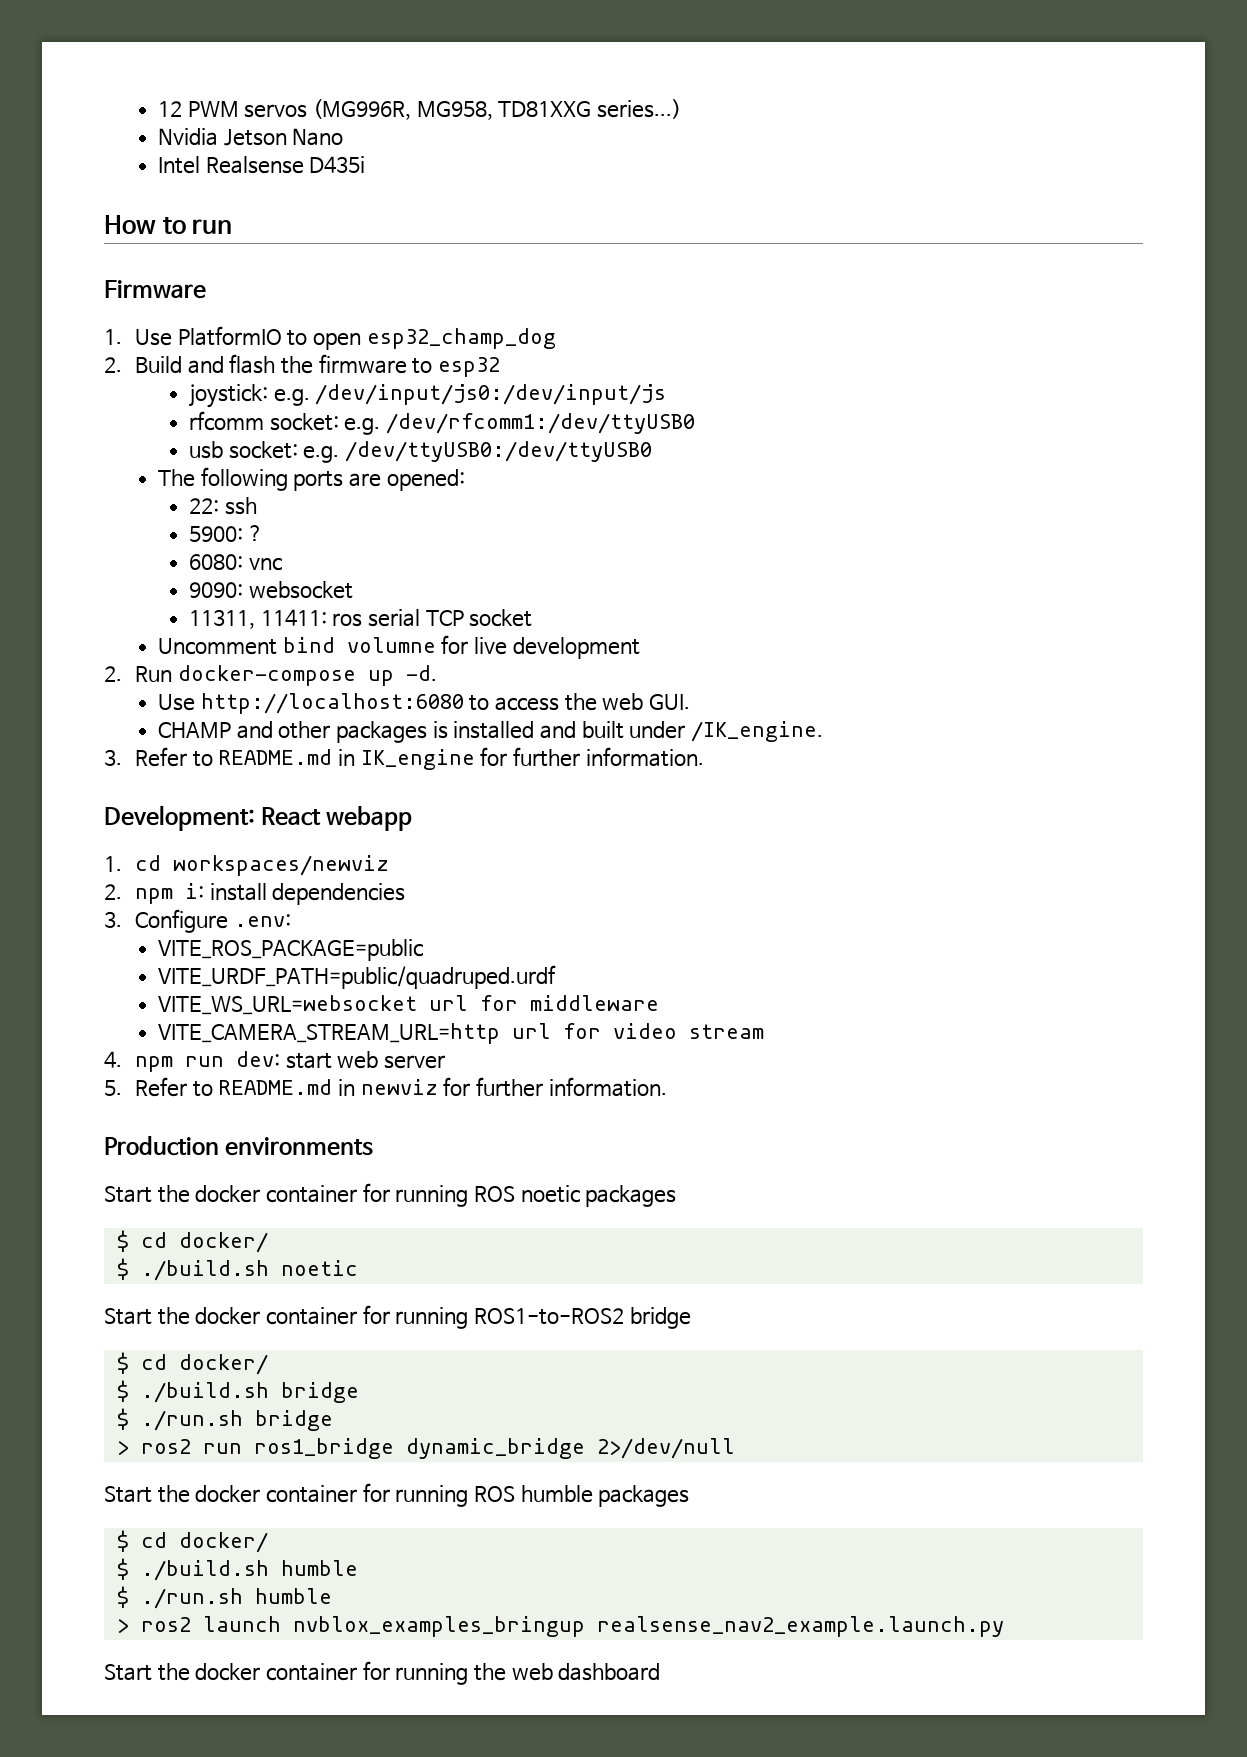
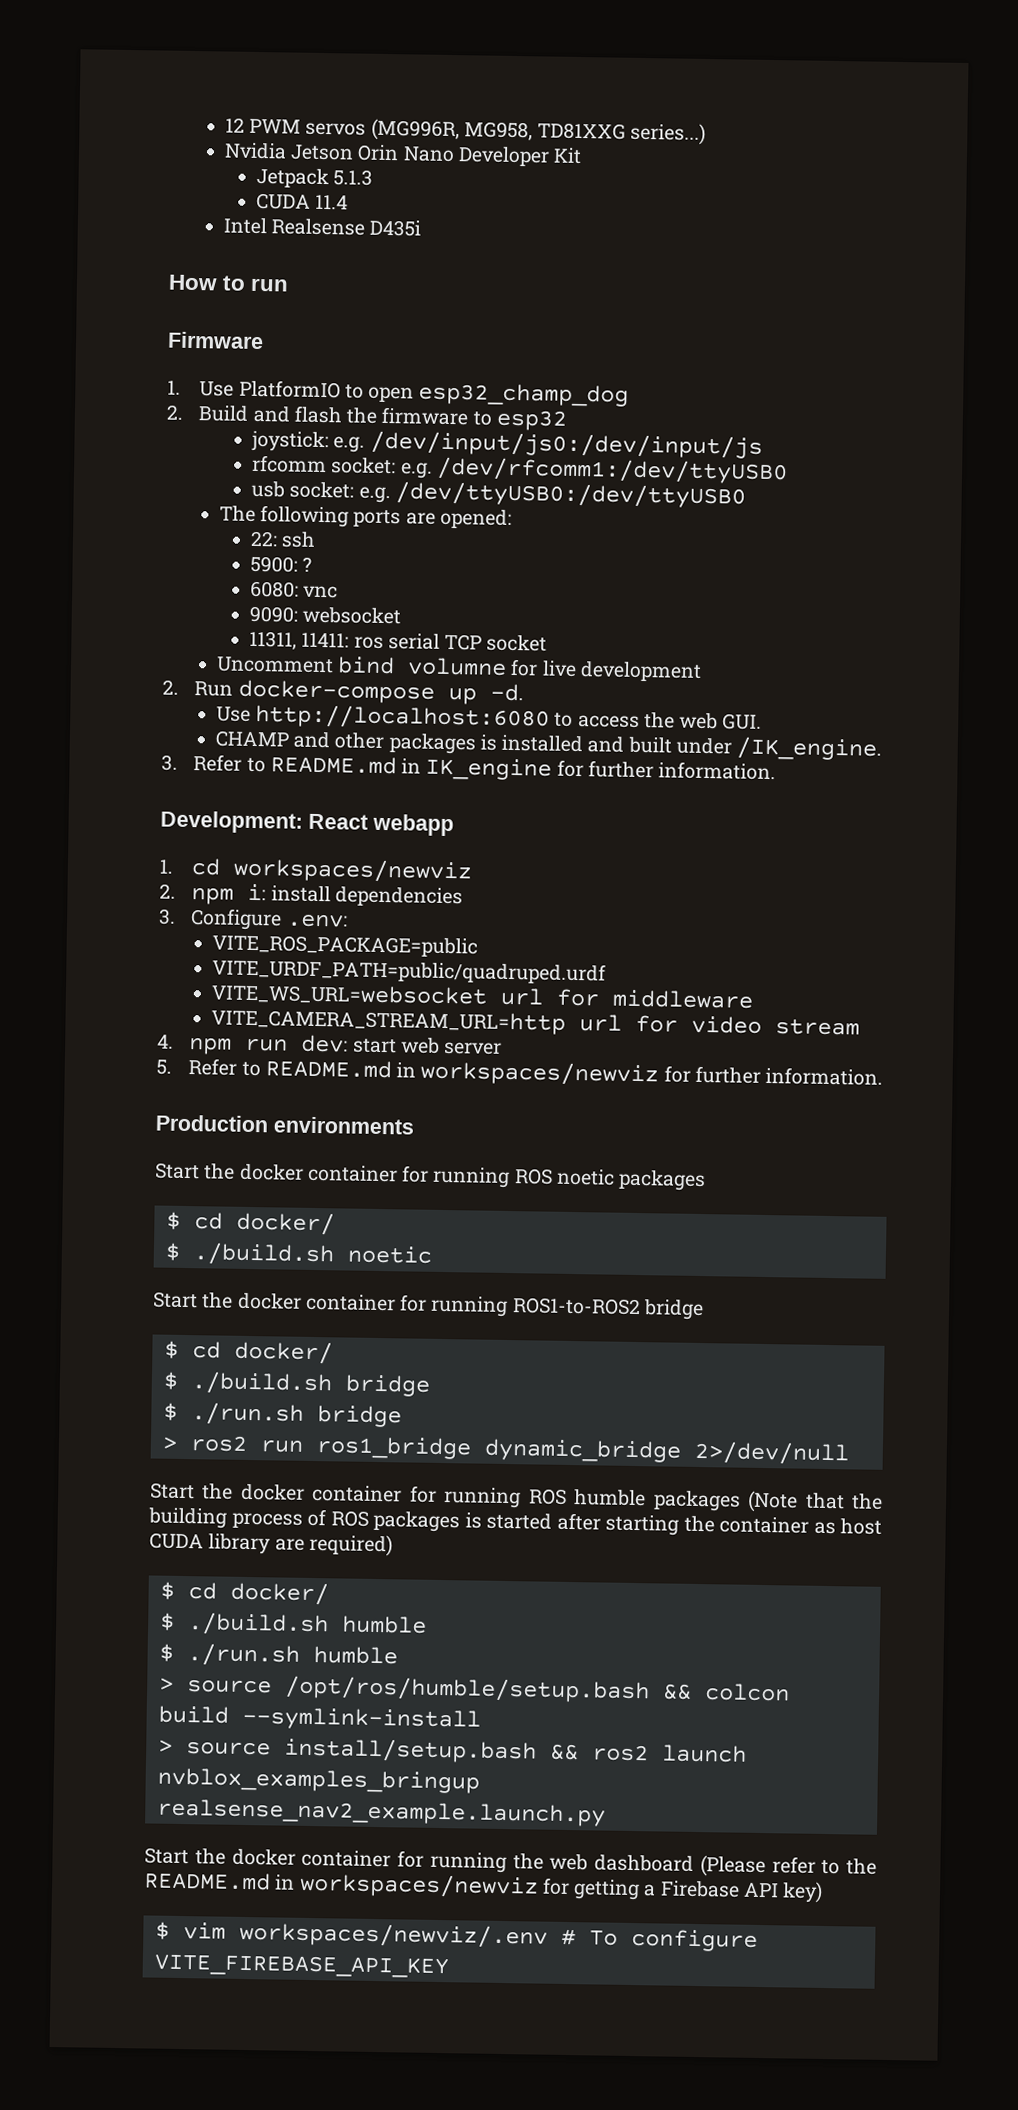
- Nvidia Jetson Nano
+ Nvidia Jetson Orin Nano Developer Kit
+ Jetpack 5.1.3
+ CUDA 11.4
- 5. Refer to README.md in newviz for further information.
+ 5. Refer to README.md in workspaces/newviz for further information.
- Start the docker container for running ROS humble packages
+ Start the docker container for running ROS humble packages (Note that the building process of ROS packages is started after starting the container as host CUDA library are required)
- > ros2 launch nvblox_examples_bringup realsense_nav2_example.launch.py
+ > source /opt/ros/humble/setup.bash && colcon build --symlink-install
+ > source install/setup.bash && ros2 launch nvblox_examples_bringup realsense_nav2_example.launch.py
- Start the docker container for running the web dashboard
+ Start the docker container for running the web dashboard (Please refer to the README.md in workspaces/newviz for getting a Firebase API key)
+ $ vim workspaces/newviz/.env # To configure VITE_FIREBASE_API_KEY

